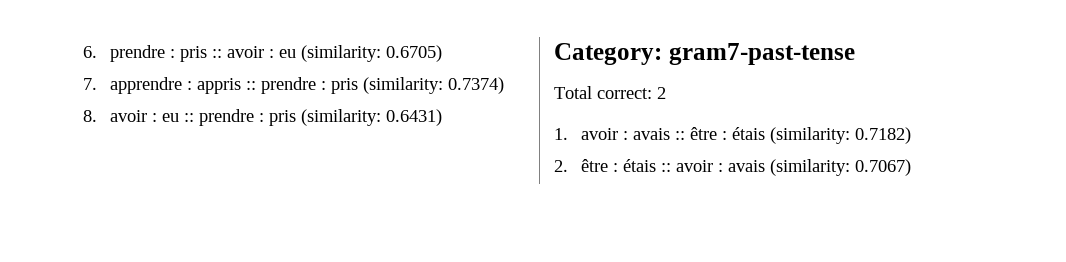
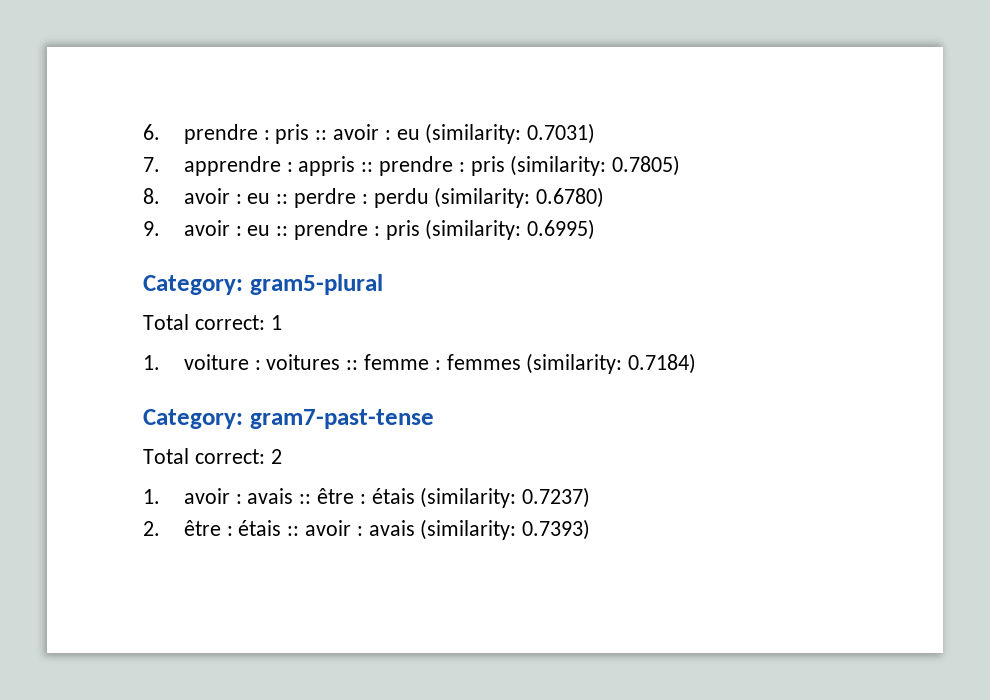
- 6. prendre : pris :: avoir : eu (similarity: 0.6705)
+ 6. prendre : pris :: avoir : eu (similarity: 0.7031)
- 7. apprendre : appris :: prendre : pris (similarity: 0.7374)
- 8. avoir : eu :: prendre : pris (similarity: 0.6431)
+ 7. apprendre : appris :: prendre : pris (similarity: 0.7805)
+ 8. avoir : eu :: perdre : perdu (similarity: 0.6780)
+ 9. avoir : eu :: prendre : pris (similarity: 0.6995)
+ Category: gram5-plural
+ Total correct: 1
+ 1. voiture : voitures :: femme : femmes (similarity: 0.7184)
- 1. avoir : avais :: être : étais (similarity: 0.7182)
+ 1. avoir : avais :: être : étais (similarity: 0.7237)
- 2. être : étais :: avoir : avais (similarity: 0.7067)
+ 2. être : étais :: avoir : avais (similarity: 0.7393)

